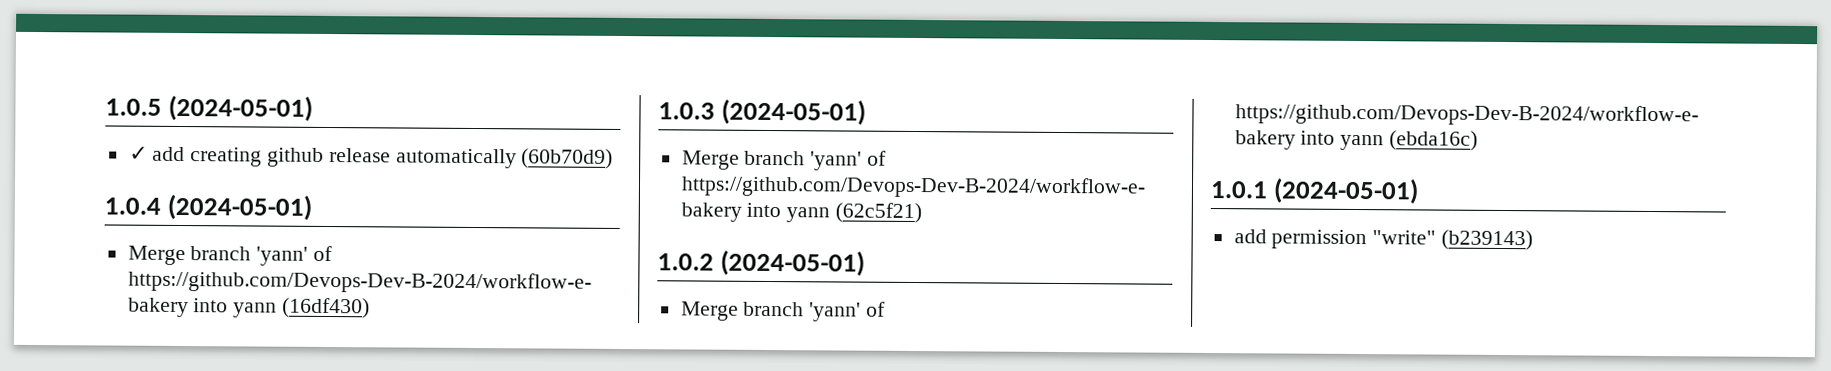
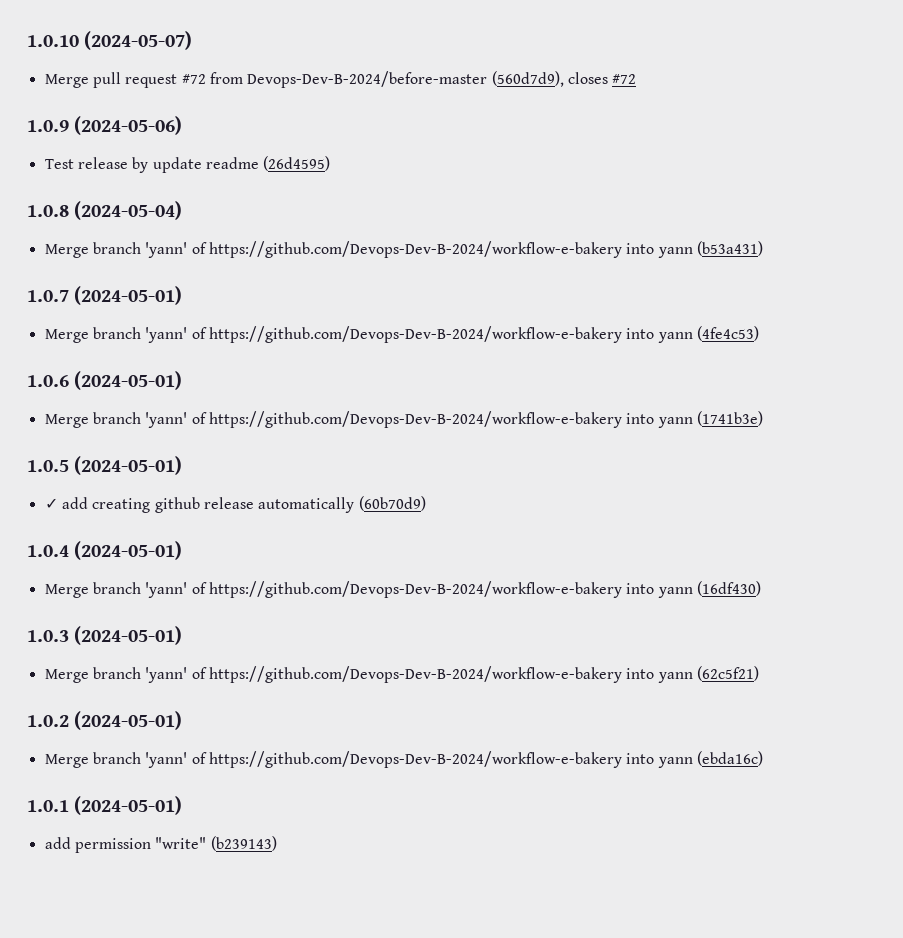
+ 1.0.10 (2024-05-07)
+ Merge pull request #72 from Devops-Dev-B-2024/before-master (560d7d9), closes #72
+ 1.0.9 (2024-05-06)
+ Test release by update readme (26d4595)
+ 1.0.8 (2024-05-04)
+ Merge branch 'yann' of https://github.com/Devops-Dev-B-2024/workflow-e-bakery into yann (b53a431)
+ 1.0.7 (2024-05-01)
+ Merge branch 'yann' of https://github.com/Devops-Dev-B-2024/workflow-e-bakery into yann (4fe4c53)
+ 1.0.6 (2024-05-01)
+ Merge branch 'yann' of https://github.com/Devops-Dev-B-2024/workflow-e-bakery into yann (1741b3e)

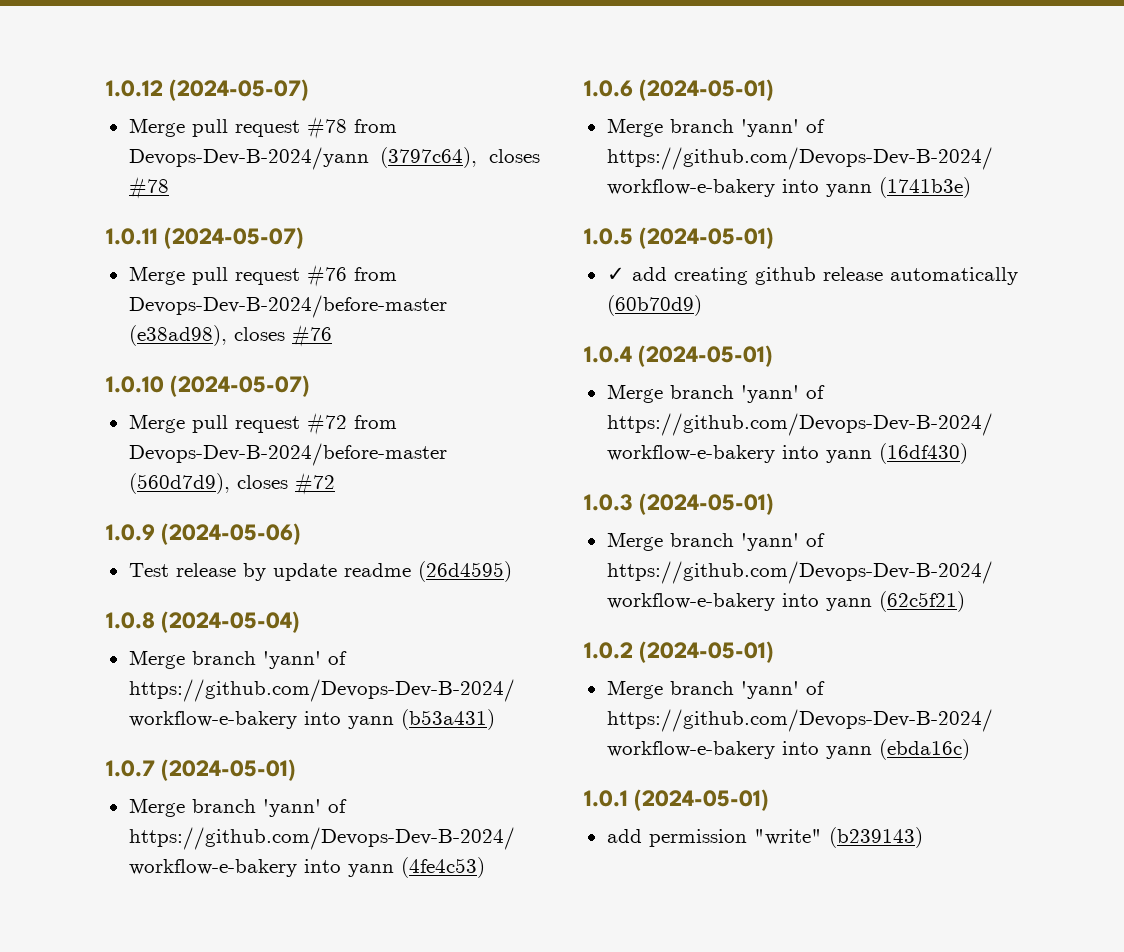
+ 1.0.12 (2024-05-07)
+ Merge pull request #78 from Devops-Dev-B-2024/yann (3797c64), closes #78
+ 1.0.11 (2024-05-07)
+ Merge pull request #76 from Devops-Dev-B-2024/before-master (e38ad98), closes #76

